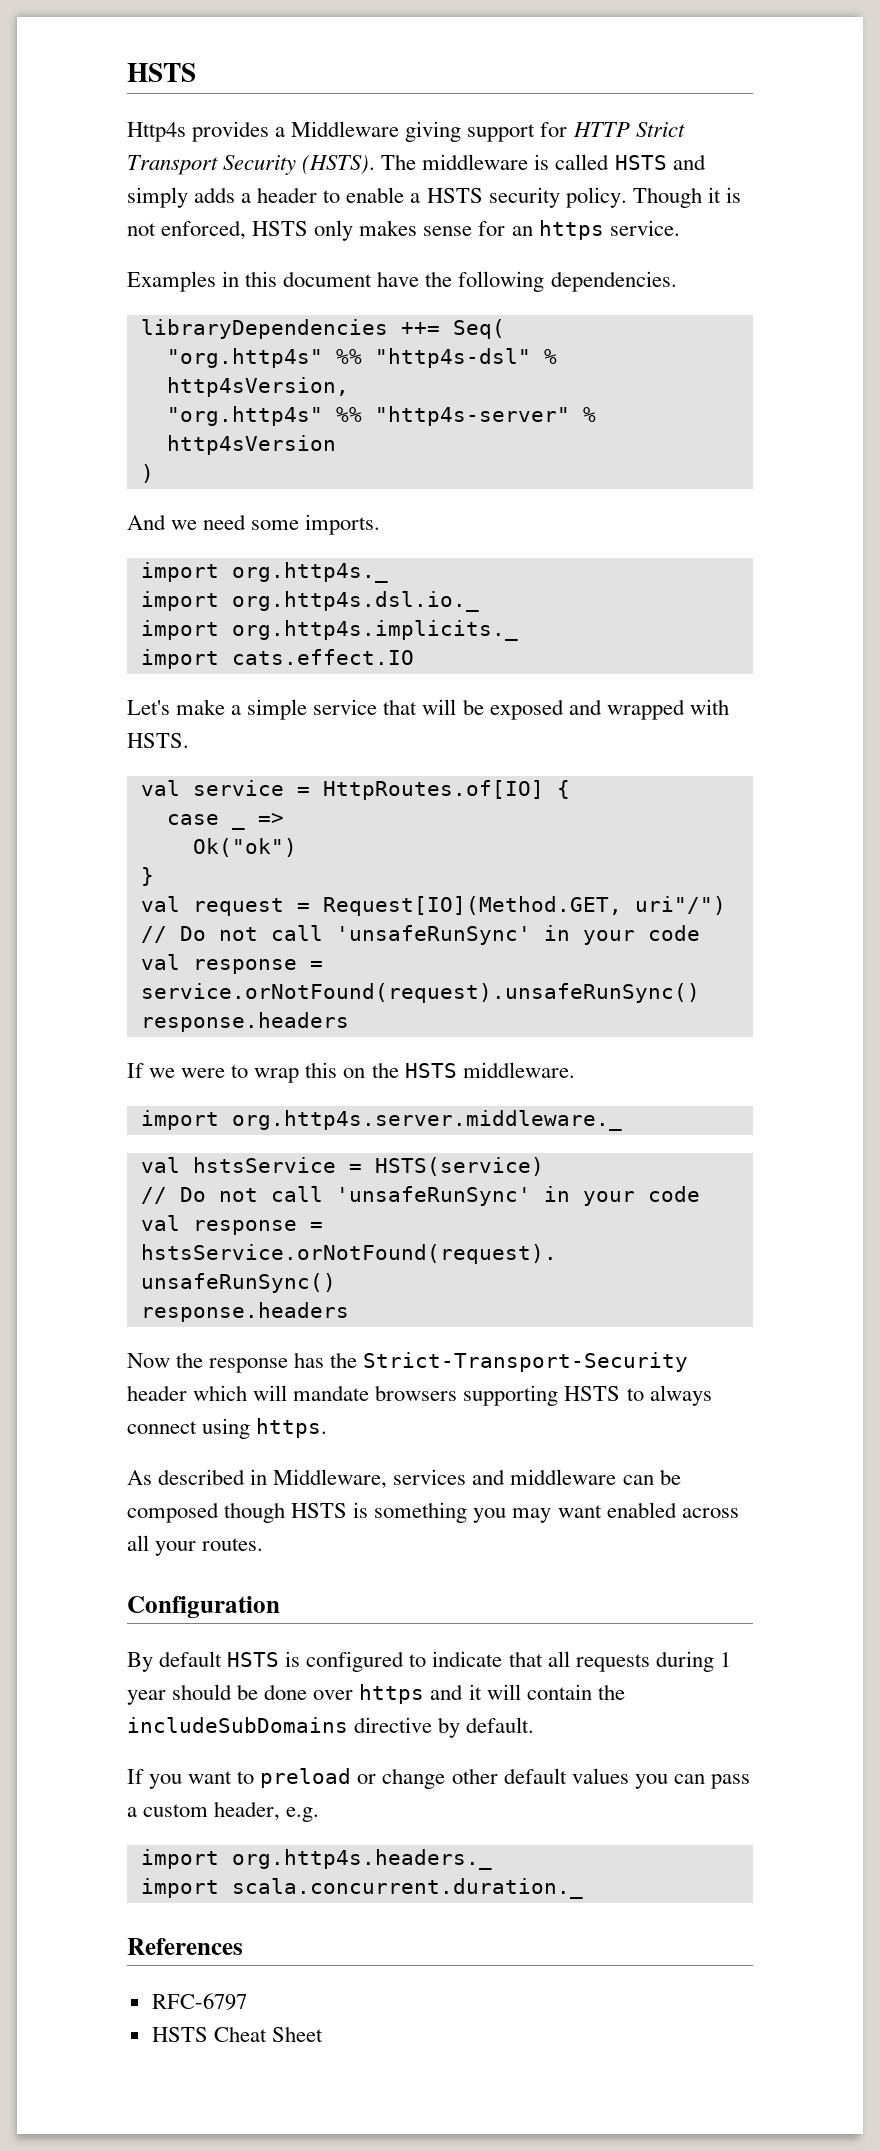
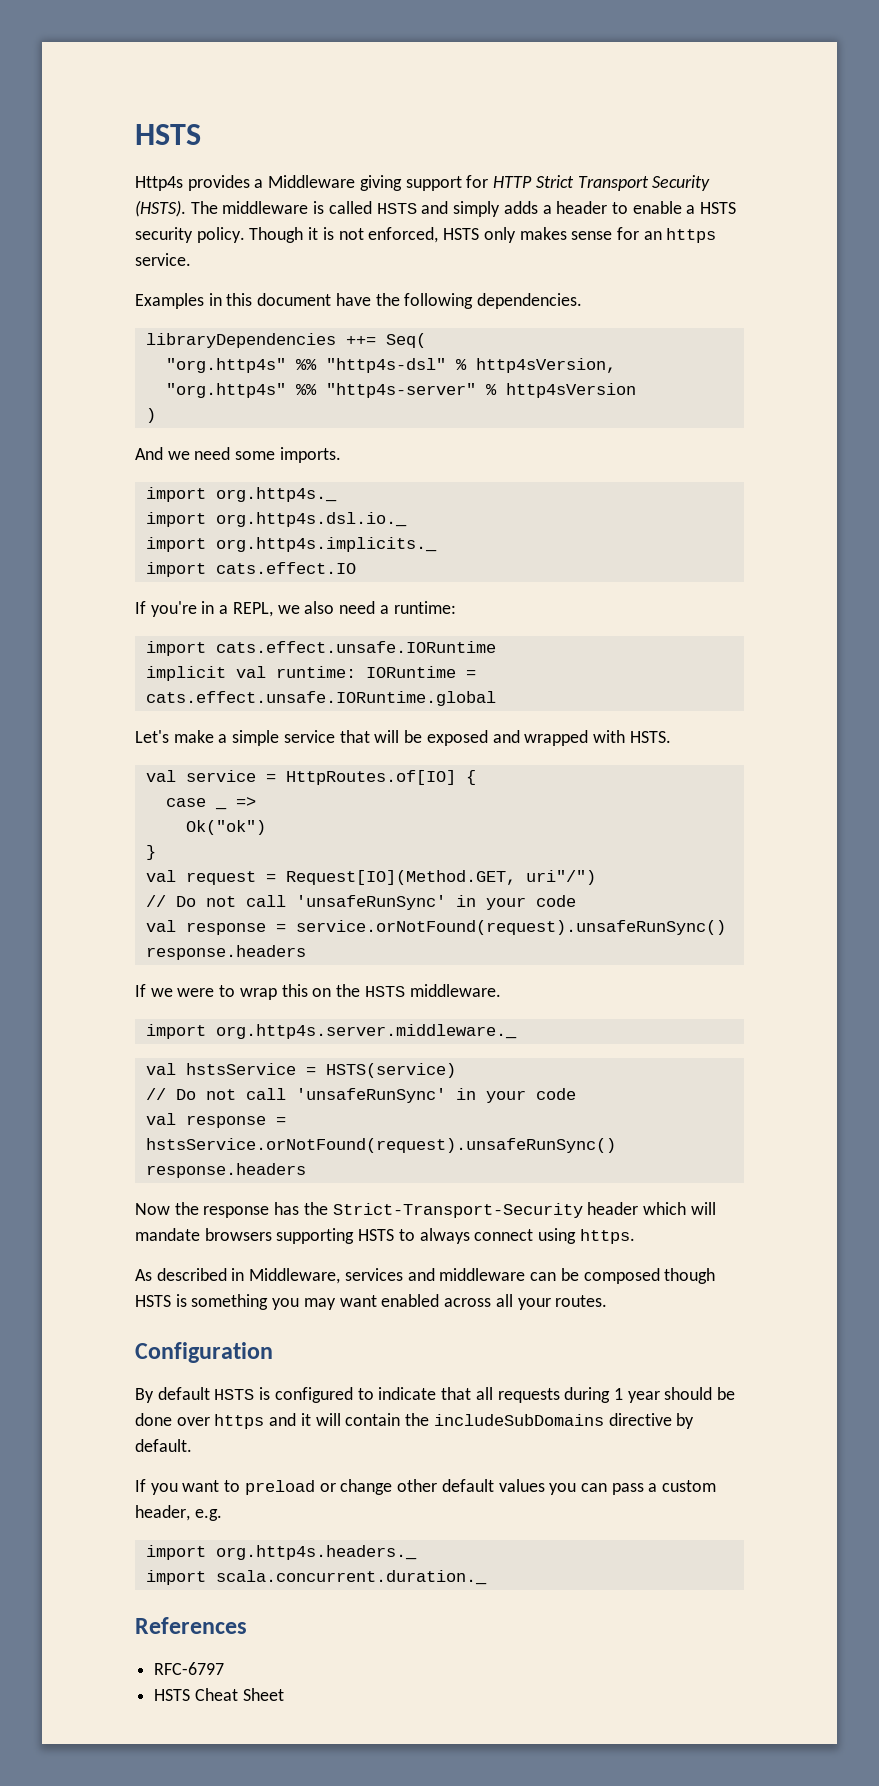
+ If you're in a REPL, we also need a runtime:
+ import cats.effect.unsafe.IORuntime
+ implicit val runtime: IORuntime = cats.effect.unsafe.IORuntime.global

